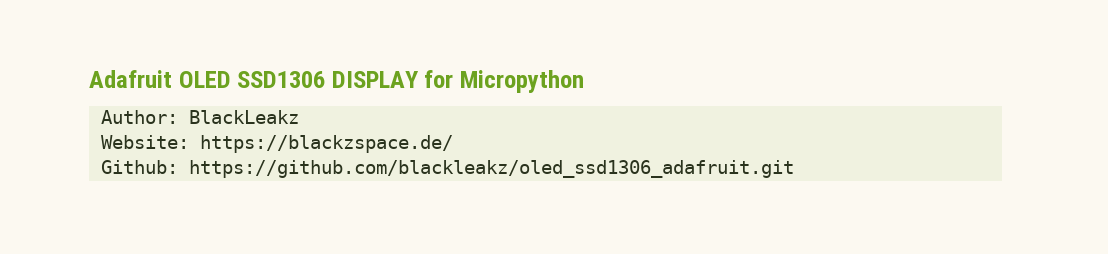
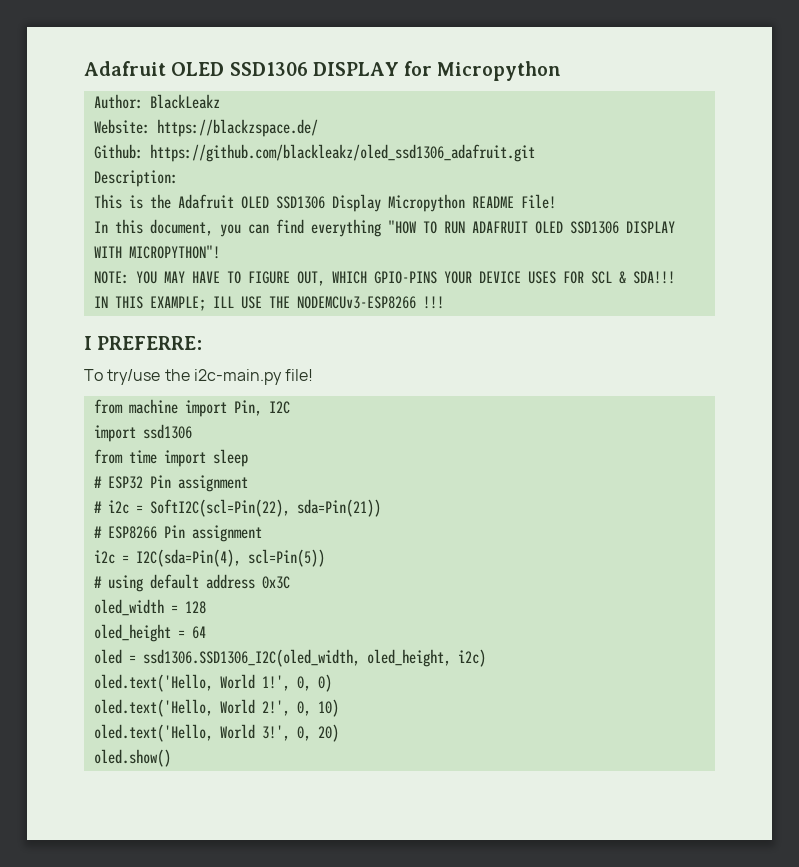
+ Description:
+ This is the Adafruit OLED SSD1306 Display Micropython README File!
+ In this document, you can find everything "HOW TO RUN ADAFRUIT OLED SSD1306 DISPLAY WITH MICROPYTHON"!
+ NOTE: YOU MAY HAVE TO FIGURE OUT, WHICH GPIO-PINS YOUR DEVICE USES FOR SCL & SDA!!!
+ IN THIS EXAMPLE; ILL USE THE NODEMCUv3-ESP8266 !!!
+ I PREFERRE:
+ To try/use the i2c-main.py file!
+ from machine import Pin, I2C
+ import ssd1306
+ from time import sleep
+ # ESP32 Pin assignment
+ # i2c = SoftI2C(scl=Pin(22), sda=Pin(21))
+ # ESP8266 Pin assignment
+ i2c = I2C(sda=Pin(4), scl=Pin(5))
+ # using default address 0x3C
+ oled_width = 128
+ oled_height = 64
+ oled = ssd1306.SSD1306_I2C(oled_width, oled_height, i2c)
+ oled.text('Hello, World 1!', 0, 0)
+ oled.text('Hello, World 2!', 0, 10)
+ oled.text('Hello, World 3!', 0, 20)
+ oled.show()

